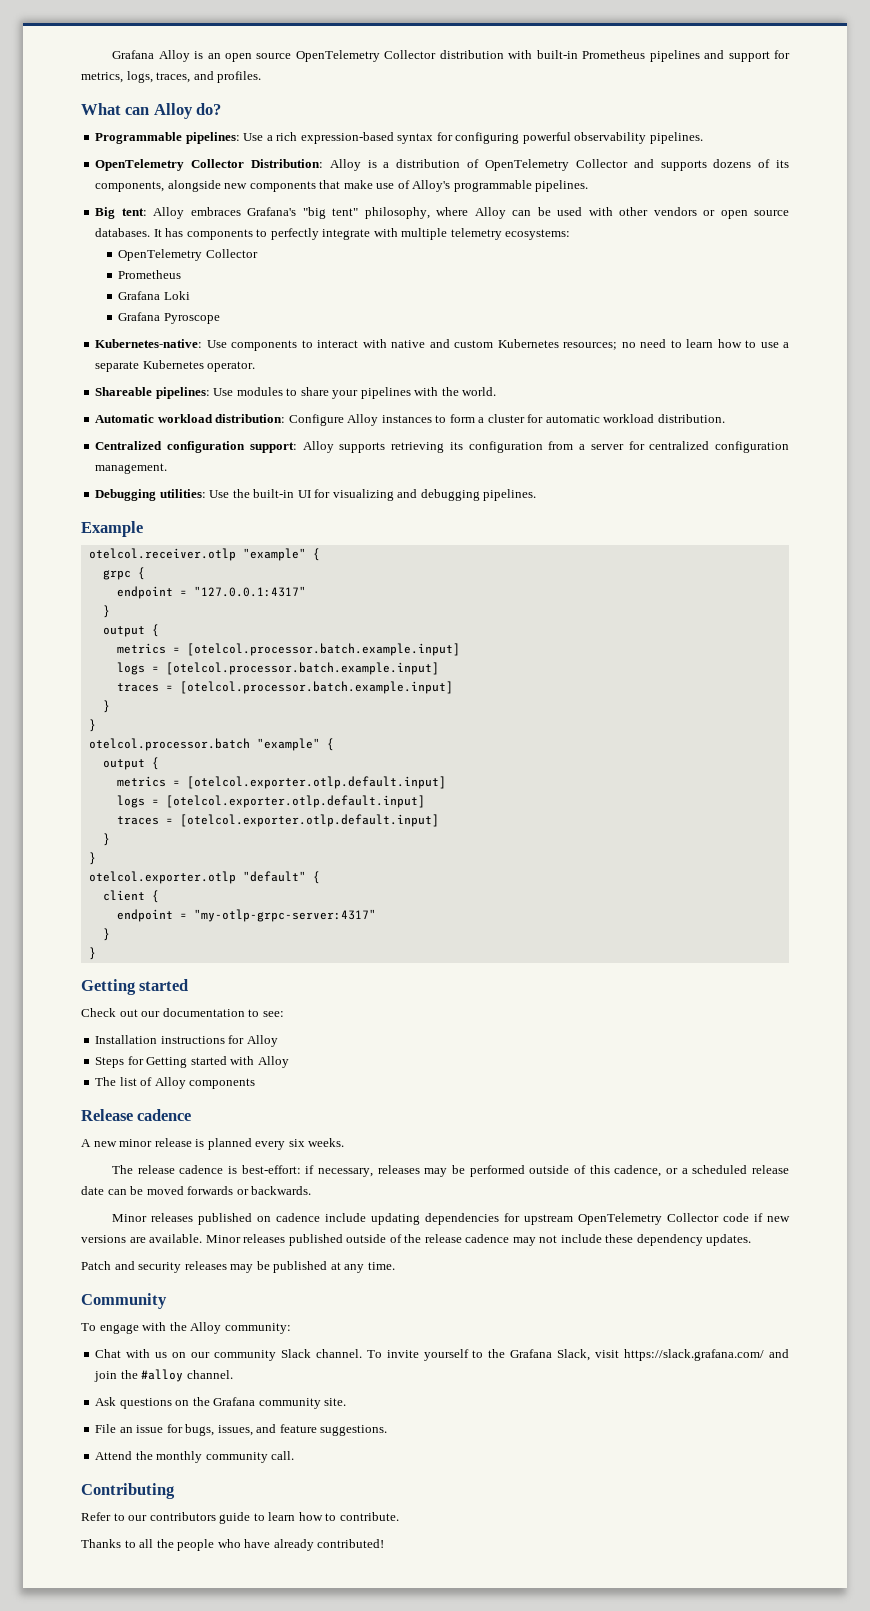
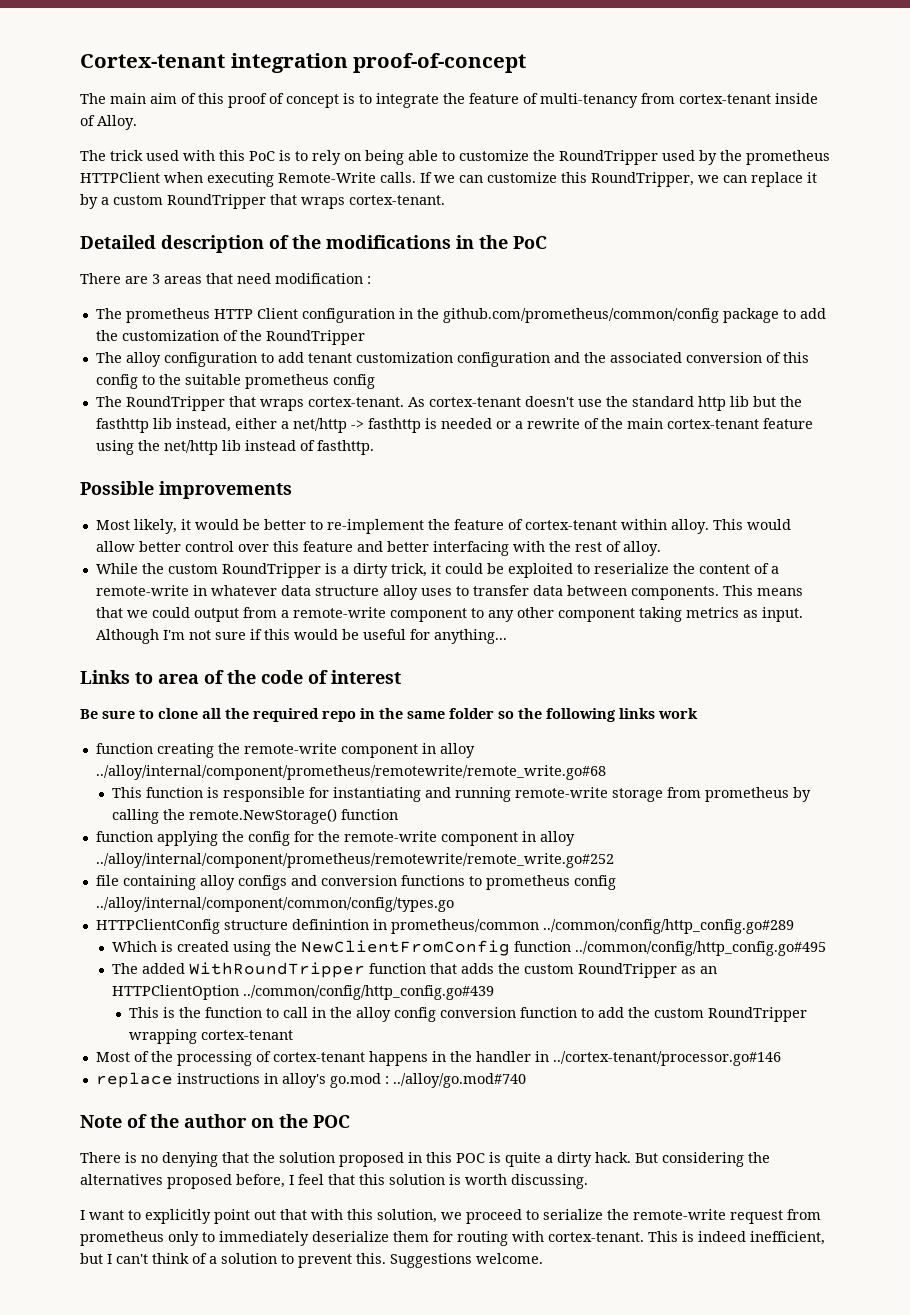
- Grafana Alloy is an open source OpenTelemetry Collector distribution with built-in Prometheus pipelines and support for metrics, logs, traces, and profiles.
- What can Alloy do?
- Programmable pipelines: Use a rich expression-based syntax for configuring powerful observability pipelines.
- OpenTelemetry Collector Distribution: Alloy is a distribution of OpenTelemetry Collector and supports dozens of its components, alongside new components that make use of Alloy's programmable pipelines.
- Big tent: Alloy embraces Grafana's "big tent" philosophy, where Alloy can be used with other vendors or open source databases. It has components to perfectly integrate with multiple telemetry ecosystems:
- OpenTelemetry Collector
- Prometheus
- Grafana Loki
- Grafana Pyroscope
- Kubernetes-native: Use components to interact with native and custom Kubernetes resources; no need to learn how to use a separate Kubernetes operator.
- Shareable pipelines: Use modules to share your pipelines with the world.
- Automatic workload distribution: Configure Alloy instances to form a cluster for automatic workload distribution.
- Centralized configuration support: Alloy supports retrieving its configuration from a server for centralized configuration management.
- Debugging utilities: Use the built-in UI for visualizing and debugging pipelines.
- Example
- otelcol.receiver.otlp "example" {
- grpc {
- endpoint = "127.0.0.1:4317"
- }
- output {
- metrics = [otelcol.processor.batch.example.input]
- logs = [otelcol.processor.batch.example.input]
- traces = [otelcol.processor.batch.example.input]
- }
- }
- otelcol.processor.batch "example" {
- output {
- metrics = [otelcol.exporter.otlp.default.input]
- logs = [otelcol.exporter.otlp.default.input]
- traces = [otelcol.exporter.otlp.default.input]
- }
- }
- otelcol.exporter.otlp "default" {
- client {
- endpoint = "my-otlp-grpc-server:4317"
- }
- }
- Getting started
- Check out our documentation to see:
- Installation instructions for Alloy
- Steps for Getting started with Alloy
- The list of Alloy components
- Release cadence
- A new minor release is planned every six weeks.
- The release cadence is best-effort: if necessary, releases may be performed outside of this cadence, or a scheduled release date can be moved forwards or backwards.
- Minor releases published on cadence include updating dependencies for upstream OpenTelemetry Collector code if new versions are available. Minor releases published outside of the release cadence may not include these dependency updates.
- Patch and security releases may be published at any time.
- Community
- To engage with the Alloy community:
- Chat with us on our community Slack channel. To invite yourself to the Grafana Slack, visit https://slack.grafana.com/ and join the #alloy channel.
- Ask questions on the Grafana community site.
- File an issue for bugs, issues, and feature suggestions.
- Attend the monthly community call.
- Contributing
- Refer to our contributors guide to learn how to contribute.
- Thanks to all the people who have already contributed!
+ Cortex-tenant integration proof-of-concept
+ The main aim of this proof of concept is to integrate the feature of multi-tenancy from cortex-tenant inside of Alloy.
+ The trick used with this PoC is to rely on being able to customize the RoundTripper used by the prometheus HTTPClient when executing Remote-Write calls. If we can customize this RoundTripper, we can replace it by a custom RoundTripper that wraps cortex-tenant.
+ Detailed description of the modifications in the PoC
+ There are 3 areas that need modification :
+ The prometheus HTTP Client configuration in the github.com/prometheus/common/config package to add the customization of the RoundTripper
+ The alloy configuration to add tenant customization configuration and the associated conversion of this config to the suitable prometheus config
+ The RoundTripper that wraps cortex-tenant. As cortex-tenant doesn't use the standard http lib but the fasthttp lib instead, either a net/http -> fasthttp is needed or a rewrite of the main cortex-tenant feature using the net/http lib instead of fasthttp.
+ Possible improvements
+ Most likely, it would be better to re-implement the feature of cortex-tenant within alloy. This would allow better control over this feature and better interfacing with the rest of alloy.
+ While the custom RoundTripper is a dirty trick, it could be exploited to reserialize the content of a remote-write in whatever data structure alloy uses to transfer data between components. This means that we could output from a remote-write component to any other component taking metrics as input. Although I'm not sure if this would be useful for anything...
+ Links to area of the code of interest
+ Be sure to clone all the required repo in the same folder so the following links work
+ function creating the remote-write component in alloy ../alloy/internal/component/prometheus/remotewrite/remote_write.go#68
+ This function is responsible for instantiating and running remote-write storage from prometheus by calling the remote.NewStorage() function
+ function applying the config for the remote-write component in alloy ../alloy/internal/component/prometheus/remotewrite/remote_write.go#252
+ file containing alloy configs and conversion functions to prometheus config ../alloy/internal/component/common/config/types.go
+ HTTPClientConfig structure definintion in prometheus/common ../common/config/http_config.go#289
+ Which is created using the NewClientFromConfig function ../common/config/http_config.go#495
+ The added WithRoundTripper function that adds the custom RoundTripper as an HTTPClientOption ../common/config/http_config.go#439
+ This is the function to call in the alloy config conversion function to add the custom RoundTripper wrapping cortex-tenant
+ Most of the processing of cortex-tenant happens in the handler in ../cortex-tenant/processor.go#146
+ replace instructions in alloy's go.mod : ../alloy/go.mod#740
+ Note of the author on the POC
+ There is no denying that the solution proposed in this POC is quite a dirty hack. But considering the alternatives proposed before, I feel that this solution is worth discussing.
+ I want to explicitly point out that with this solution, we proceed to serialize the remote-write request from prometheus only to immediately deserialize them for routing with cortex-tenant. This is indeed inefficient, but I can't think of a solution to prevent this. Suggestions welcome.

